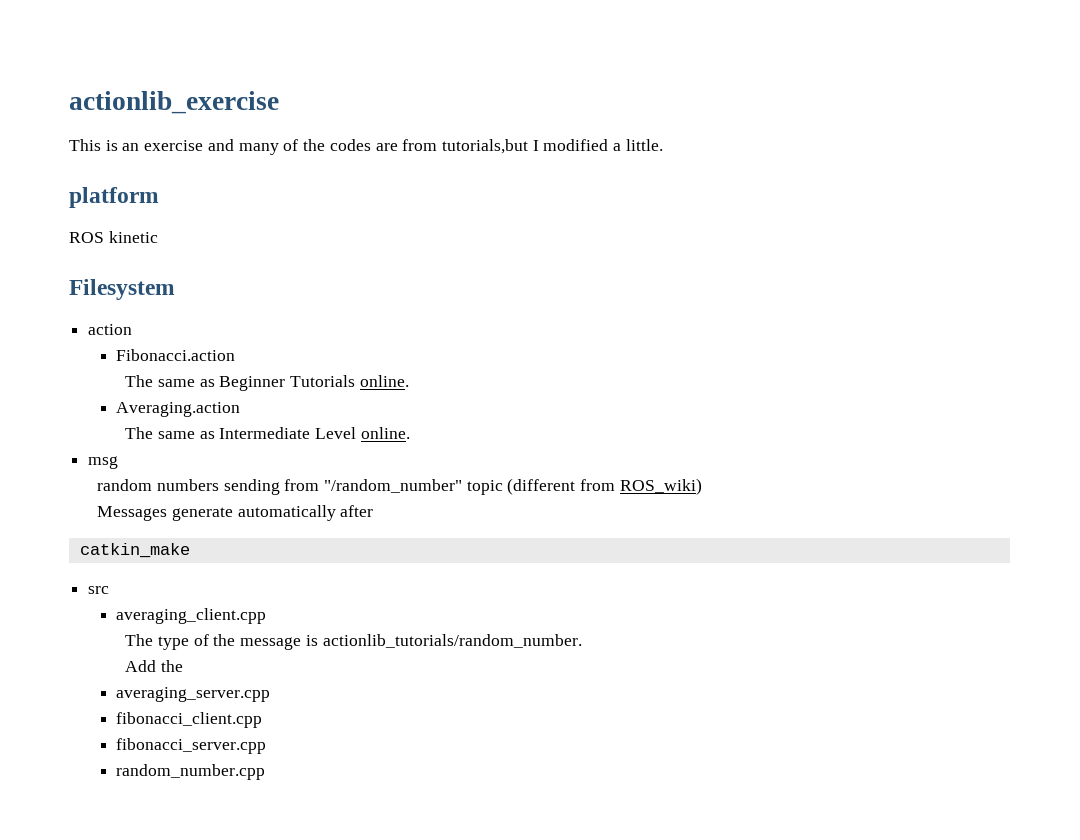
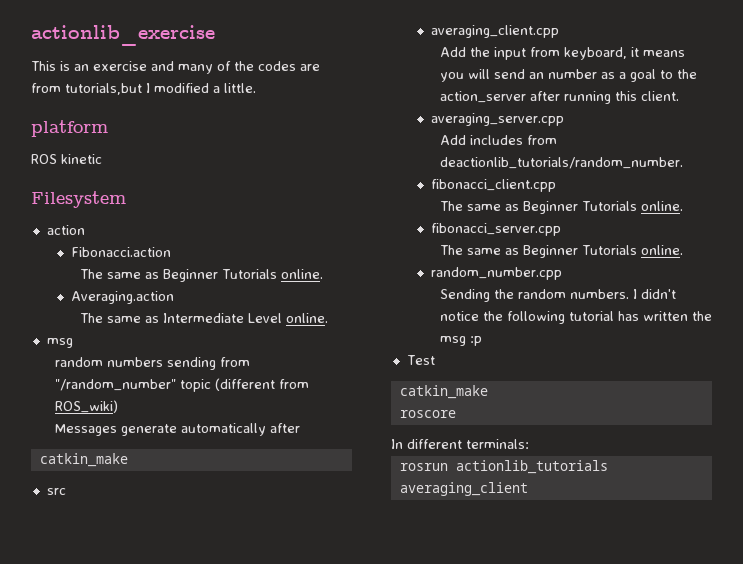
- The type of the message is actionlib_tutorials/random_number.
- Add the
+ Add the input from keyboard, it means you will send an number as a goal to the action_server after running this client.
  averaging_server.cpp
+ Add includes from deactionlib_tutorials/random_number.
  fibonacci_client.cpp
+ The same as Beginner Tutorials online.
  fibonacci_server.cpp
+ The same as Beginner Tutorials online.
  random_number.cpp
+ Sending the random numbers. I didn't notice the following tutorial has written the msg :p
+ Test
+ catkin_make
+ roscore
+ In different terminals:
+ rosrun actionlib_tutorials averaging_client

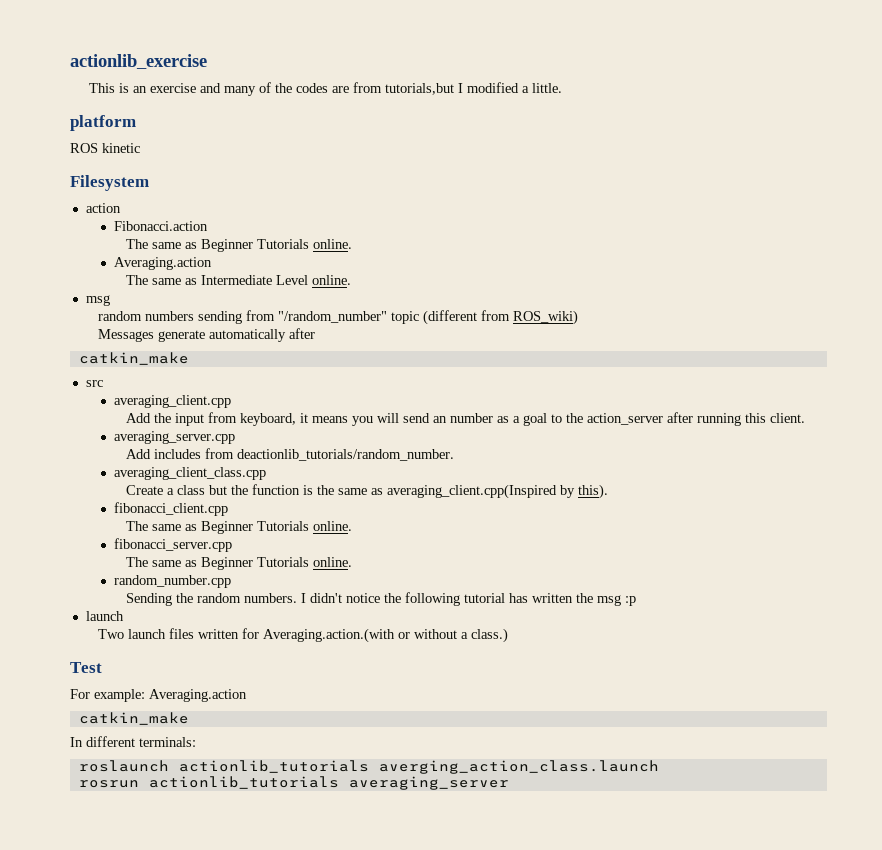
+ averaging_client_class.cpp
+ Create a class but the function is the same as averaging_client.cpp(Inspired by this).
  I didn't notice the following tutorial has written the msg :p
+ launch
+ Two launch files written for Averaging.action.(with or without a class.)
  Test
+ For example: Averaging.action
  catkin_make
- roscore
+ roslaunch actionlib_tutorials averging_action_class.launch
- rosrun actionlib_tutorials averaging_client
+ rosrun actionlib_tutorials averaging_server

